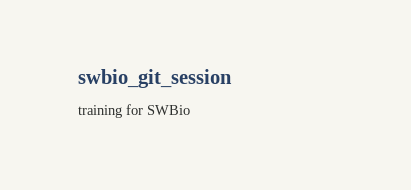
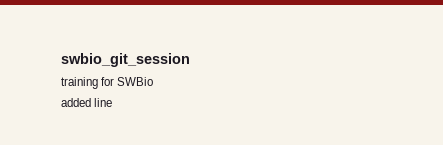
+ added line

